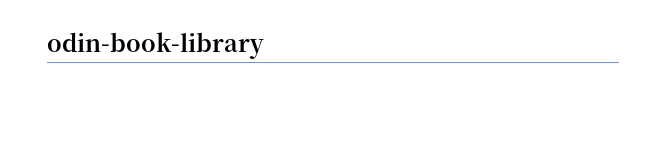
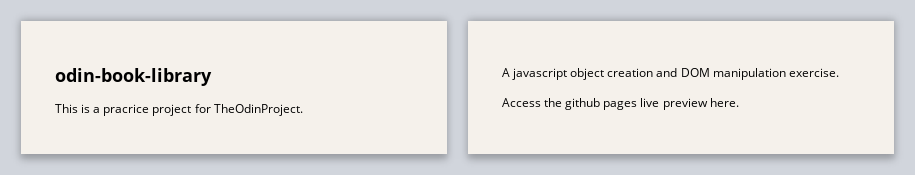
+ This is a pracrice project for TheOdinProject.
+ A javascript object creation and DOM manipulation exercise.
+ Access the github pages live preview here.

